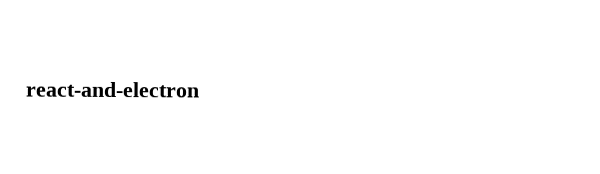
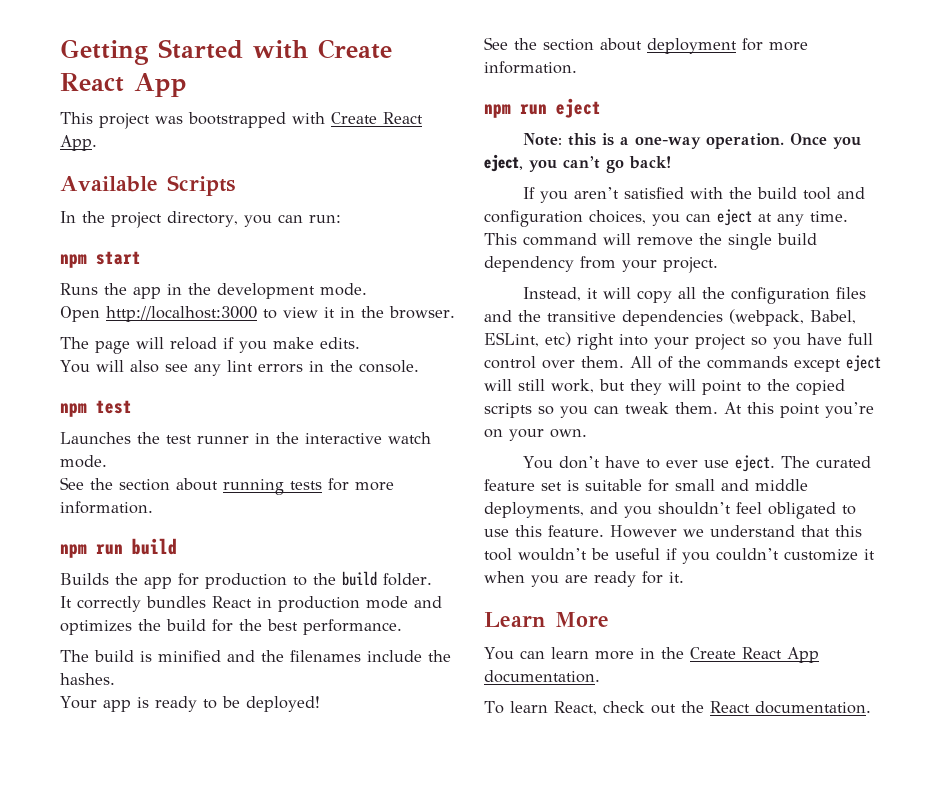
- react-and-electron
+ Getting Started with Create React App
+ This project was bootstrapped with Create React App.
+ Available Scripts
+ In the project directory, you can run:
+ npm start
+ Runs the app in the development mode.
+ Open http://localhost:3000 to view it in the browser.
+ The page will reload if you make edits.
+ You will also see any lint errors in the console.
+ npm test
+ Launches the test runner in the interactive watch mode.
+ See the section about running tests for more information.
+ npm run build
+ Builds the app for production to the build folder.
+ It correctly bundles React in production mode and optimizes the build for the best performance.
+ The build is minified and the filenames include the hashes.
+ Your app is ready to be deployed!
+ See the section about deployment for more information.
+ npm run eject
+ Note: this is a one-way operation. Once you eject, you can’t go back!
+ If you aren’t satisfied with the build tool and configuration choices, you can eject at any time. This command will remove the single build dependency from your project.
+ Instead, it will copy all the configuration files and the transitive dependencies (webpack, Babel, ESLint, etc) right into your project so you have full control over them. All of the commands except eject will still work, but they will point to the copied scripts so you can tweak them. At this point you’re on your own.
+ You don’t have to ever use eject. The curated feature set is suitable for small and middle deployments, and you shouldn’t feel obligated to use this feature. However we understand that this tool wouldn’t be useful if you couldn’t customize it when you are ready for it.
+ Learn More
+ You can learn more in the Create React App documentation.
+ To learn React, check out the React documentation.

